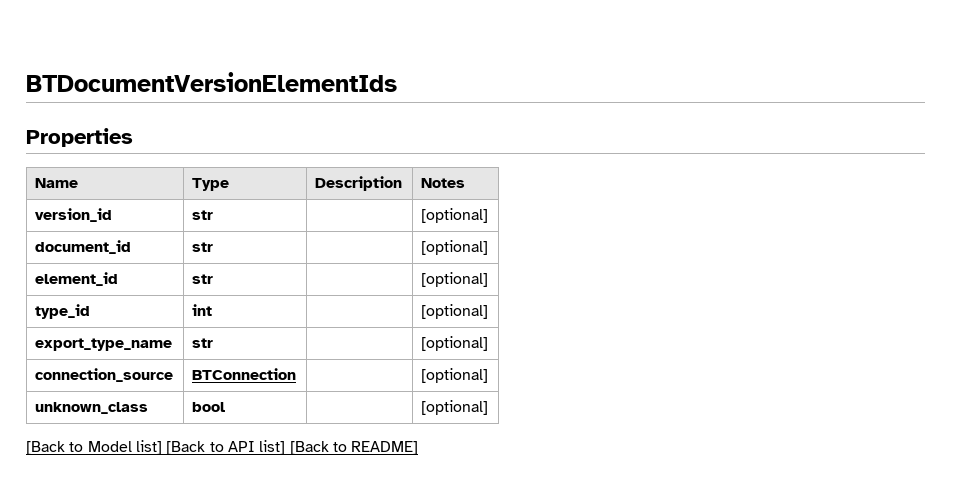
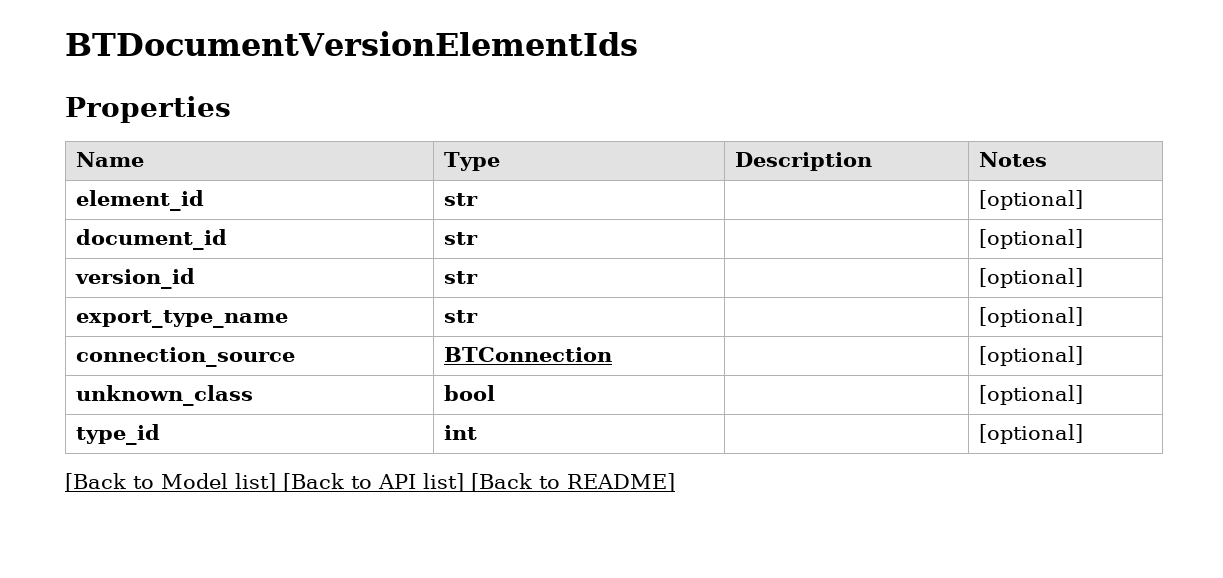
- version_id | str | | [optional]
+ element_id | str | | [optional]
- element_id | str | | [optional]
- type_id | int | | [optional]
+ version_id | str | | [optional]
+ type_id | int | | [optional]

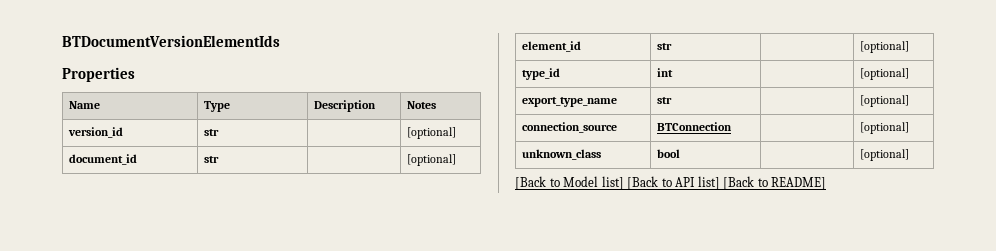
- element_id | str | | [optional]
+ version_id | str | | [optional]
- version_id | str | | [optional]
+ element_id | str | | [optional]
+ type_id | int | | [optional]
- type_id | int | | [optional]

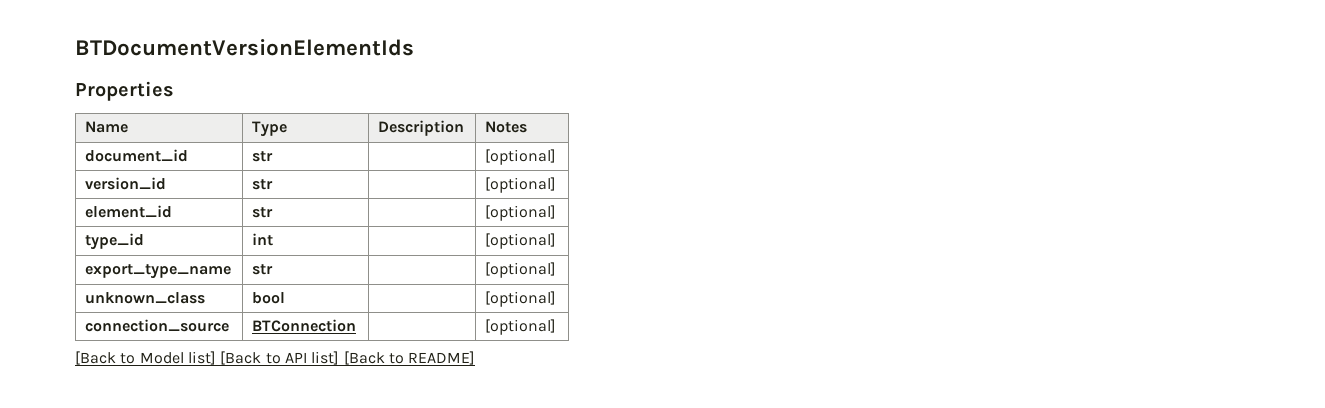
+ document_id | str | | [optional]
  version_id | str | | [optional]
- document_id | str | | [optional]
+ unknown_class | bool | | [optional]
  connection_source | BTConnection | | [optional]
- unknown_class | bool | | [optional]

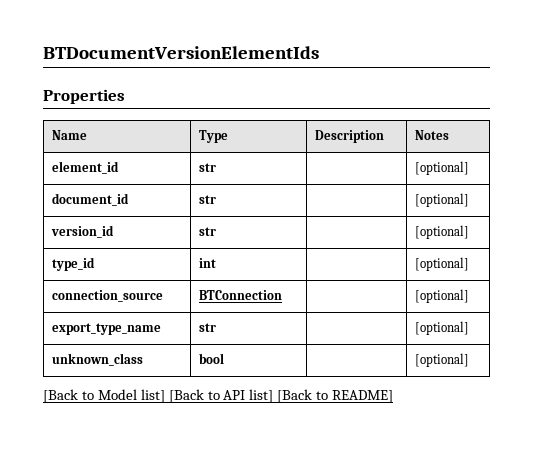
+ element_id | str | | [optional]
- element_id | str | | [optional]
  type_id | int | | [optional]
+ connection_source | BTConnection | | [optional]
- connection_source | BTConnection | | [optional]

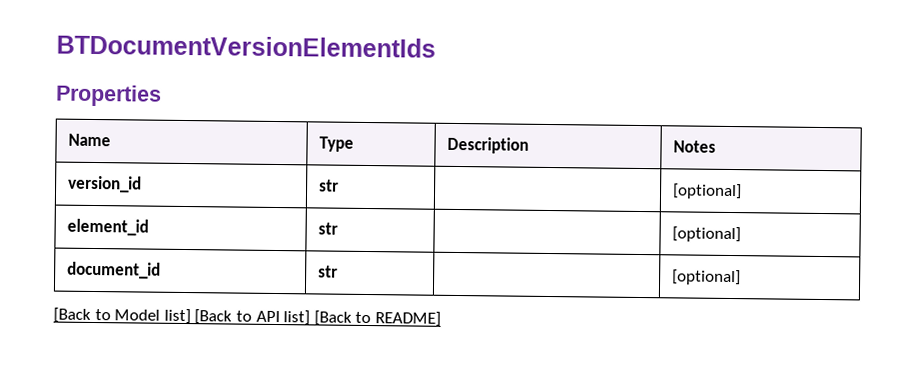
+ version_id | str | | [optional]
- version_id | str | | [optional]
- type_id | int | | [optional]
- connection_source | BTConnection | | [optional]
- export_type_name | str | | [optional]
- unknown_class | bool | | [optional]

